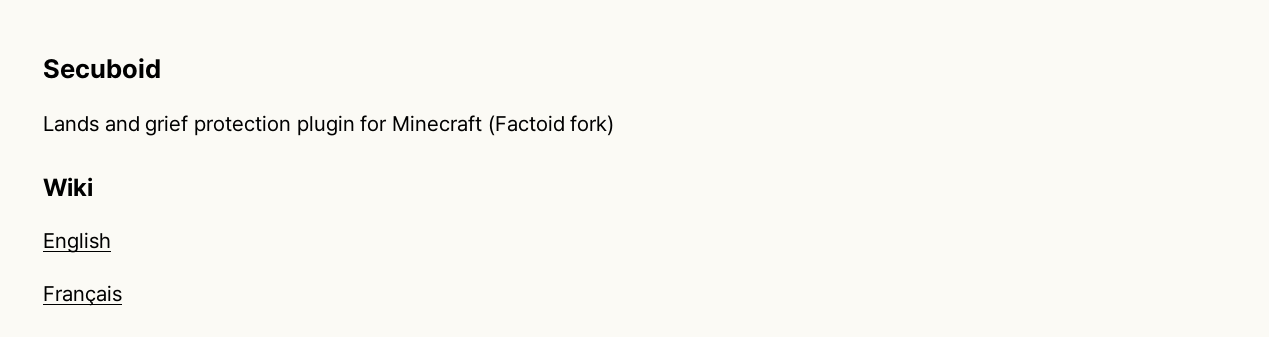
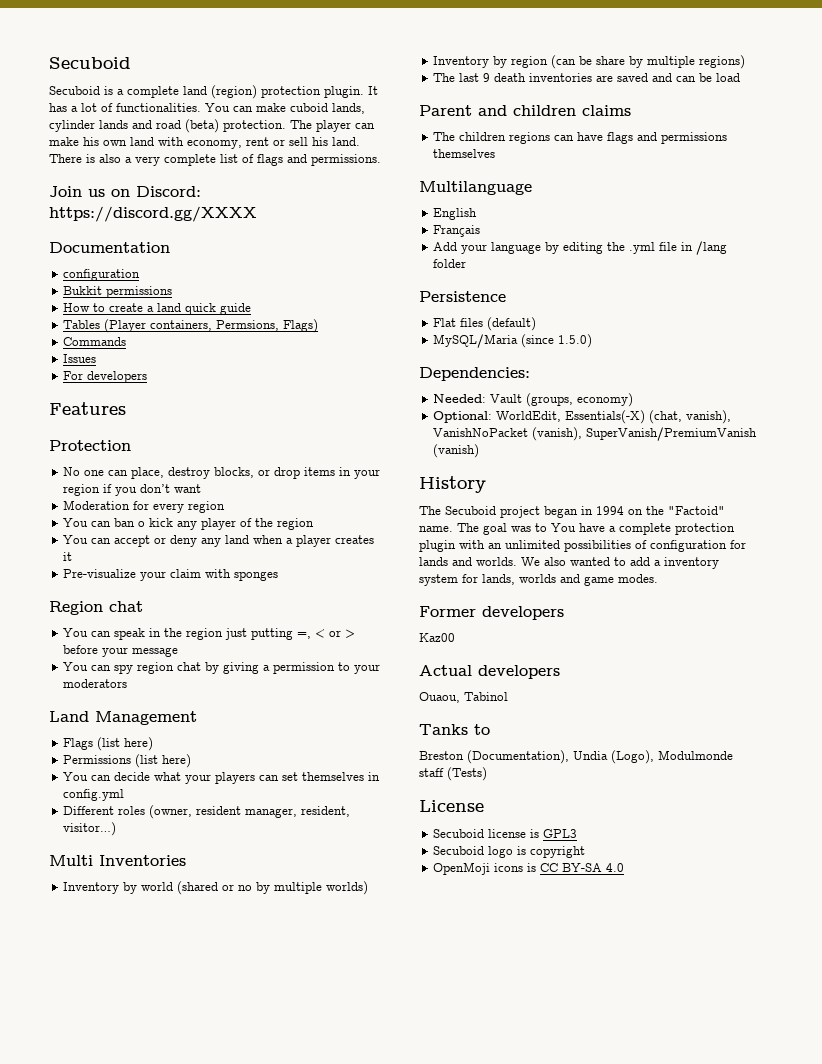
- Lands and grief protection plugin for Minecraft (Factoid fork)
- Wiki
+ Secuboid is a complete land (region) protection plugin. It has a lot of functionalities. You can make cuboid lands, cylinder lands and road (beta) protection. The player can make his own land with economy, rent or sell his land. There is also a very complete list of flags and permissions.
+ Join us on Discord: https://discord.gg/XXXX
+ Documentation
+ configuration
+ Bukkit permissions
+ How to create a land quick guide
+ Tables (Player containers, Permsions, Flags)
+ Commands
+ Issues
+ For developers
+ Features
+ Protection
+ No one can place, destroy blocks, or drop items in your region if you don’t want
+ Moderation for every region
+ You can ban o kick any player of the region
+ You can accept or deny any land when a player creates it
+ Pre-visualize your claim with sponges
+ Region chat
+ You can speak in the region just putting =, < or > before your message
+ You can spy region chat by giving a permission to your moderators
+ Land Management
+ Flags (list here)
+ Permissions (list here)
+ You can decide what your players can set themselves in config.yml
+ Different roles (owner, resident manager, resident, visitor…)
+ Multi Inventories
+ Inventory by world (shared or no by multiple worlds)
+ Inventory by region (can be share by multiple regions)
+ The last 9 death inventories are saved and can be load
+ Parent and children claims
+ The children regions can have flags and permissions themselves
+ Multilanguage
  English
  Français
+ Add your language by editing the .yml file in /lang folder
+ Persistence
+ Flat files (default)
+ MySQL/Maria (since 1.5.0)
+ Dependencies:
+ Needed: Vault (groups, economy)
+ Optional: WorldEdit, Essentials(-X) (chat, vanish), VanishNoPacket (vanish), SuperVanish/PremiumVanish (vanish)
+ History
+ The Secuboid project began in 1994 on the "Factoid" name. The goal was to You have a complete protection plugin with an unlimited possibilities of configuration for lands and worlds. We also wanted to add a inventory system for lands, worlds and game modes.
+ Former developers
+ Kaz00
+ Actual developers
+ Ouaou, Tabinol
+ Tanks to
+ Breston (Documentation), Undia (Logo), Modulmonde staff (Tests)
+ License
+ Secuboid license is GPL3
+ Secuboid logo is copyright
+ OpenMoji icons is CC BY-SA 4.0

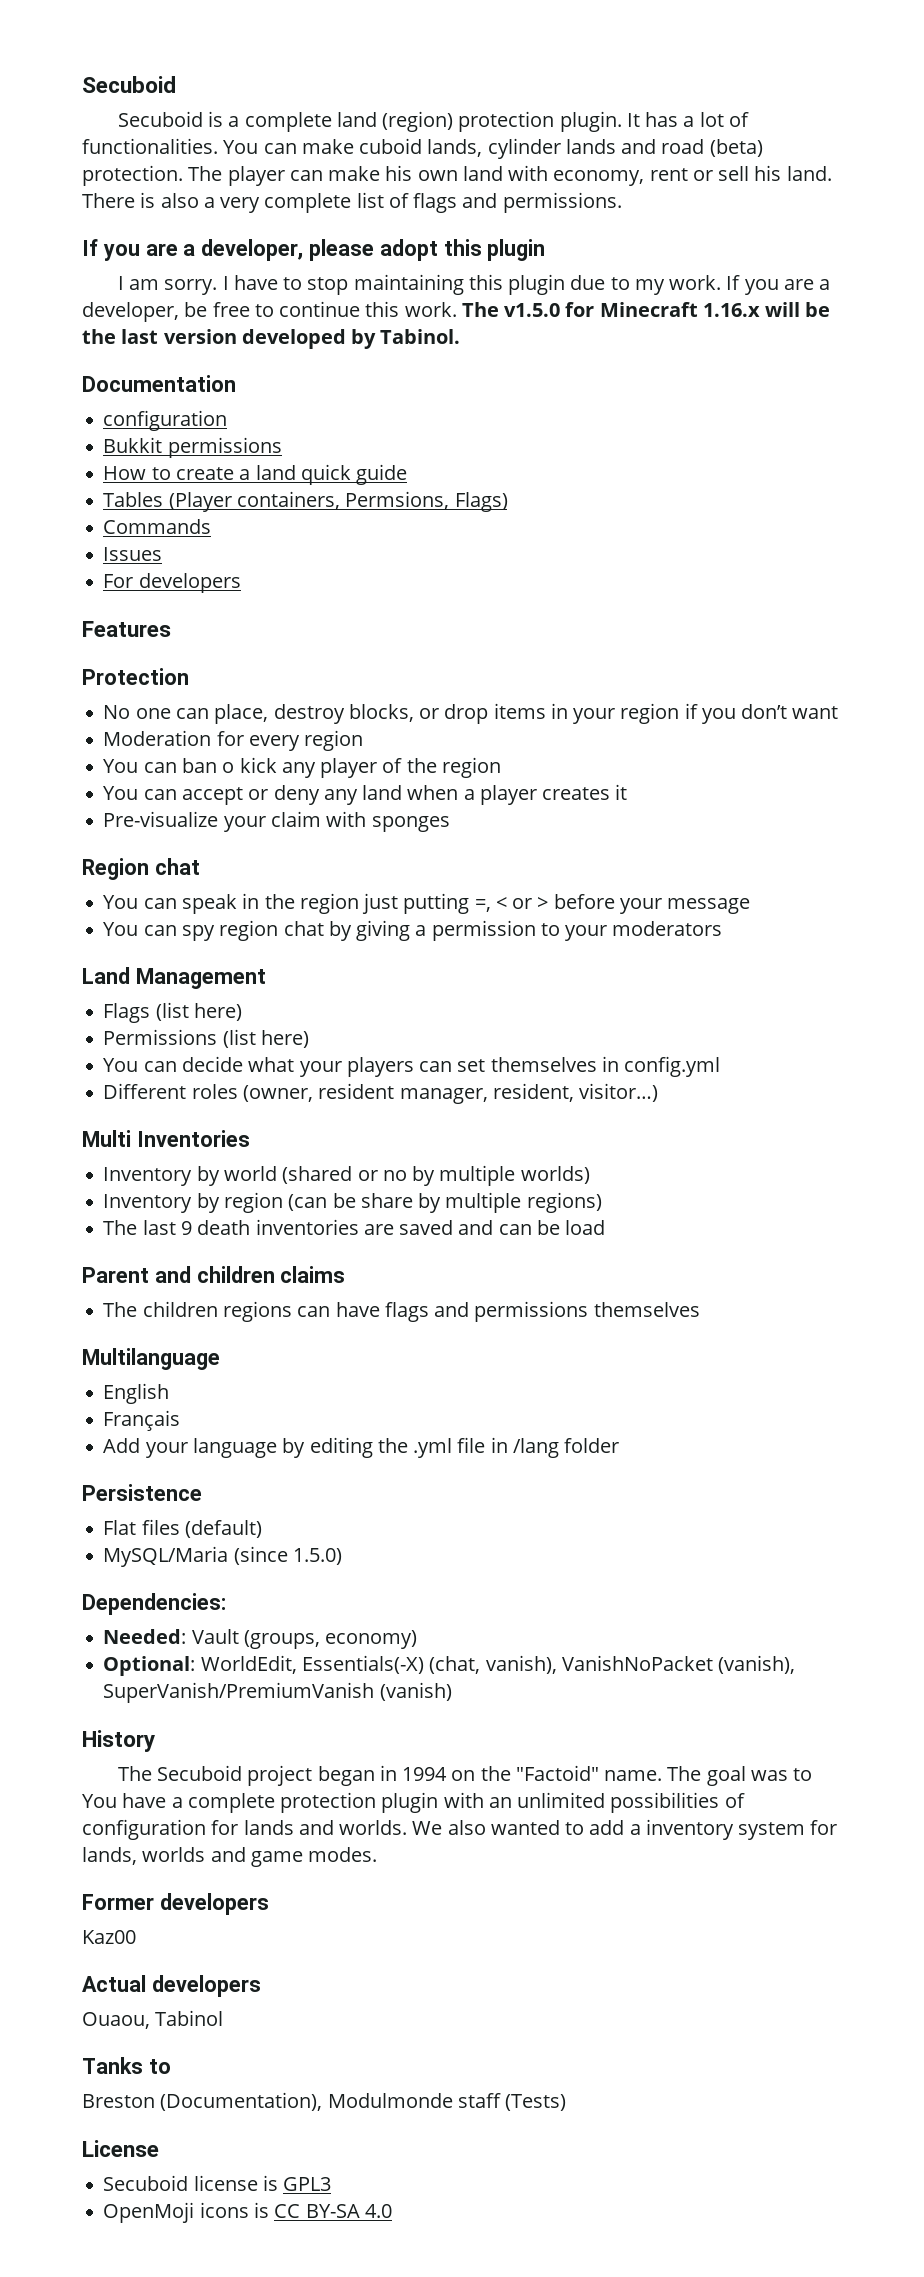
- Join us on Discord: https://discord.gg/XXXX
+ If you are a developer, please adopt this plugin
+ I am sorry. I have to stop maintaining this plugin due to my work. If you are a developer, be free to continue this work. The v1.5.0 for Minecraft 1.16.x will be the last version developed by Tabinol.
- Breston (Documentation), Undia (Logo), Modulmonde staff (Tests)
+ Breston (Documentation), Modulmonde staff (Tests)
- Secuboid logo is copyright

